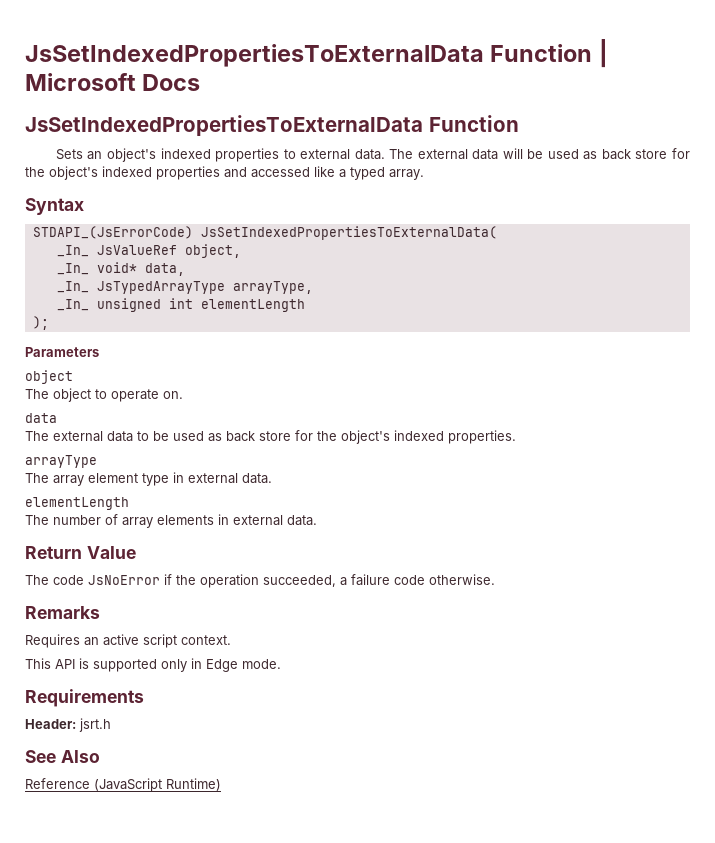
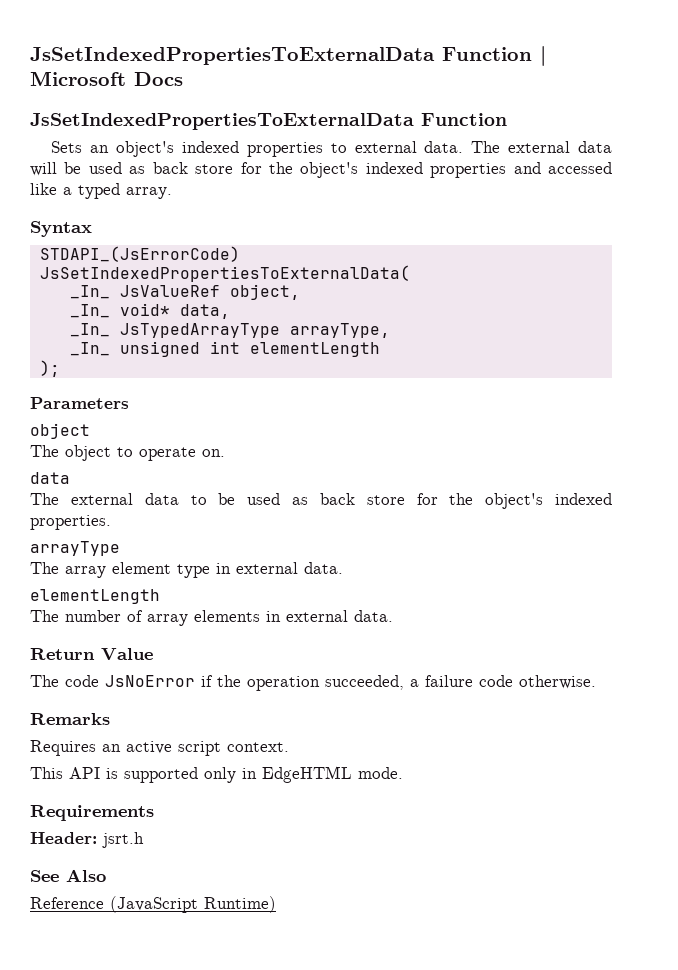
- This API is supported only in Edge mode.
+ This API is supported only in EdgeHTML mode.

